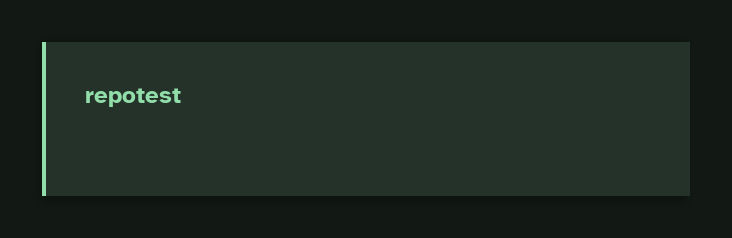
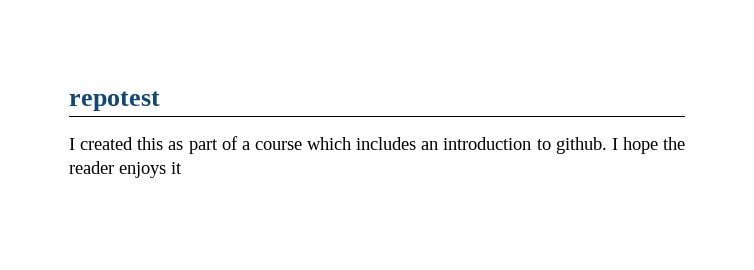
+ I created this as part of a course which includes an introduction to github. I hope the reader enjoys it

